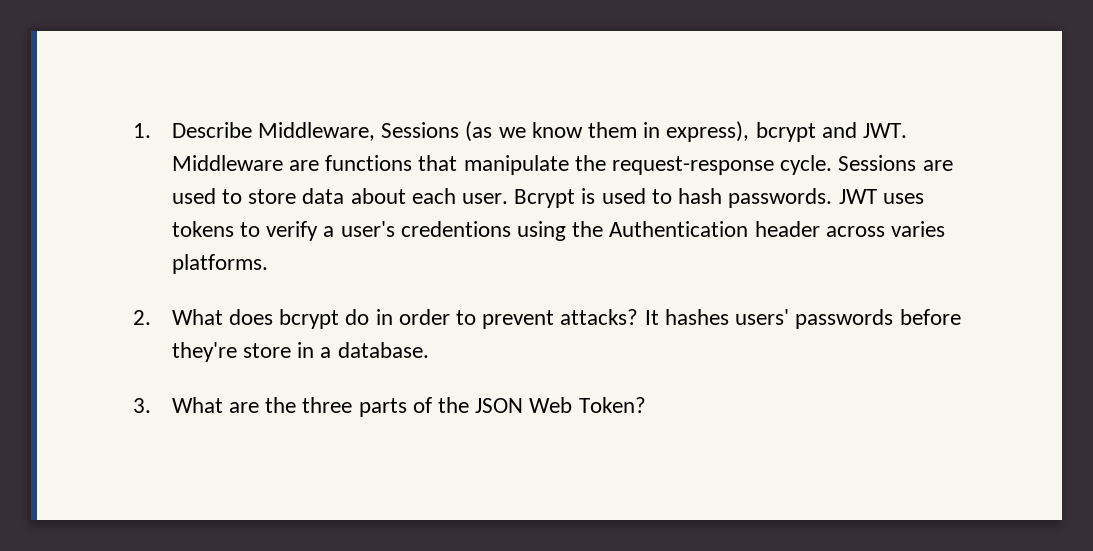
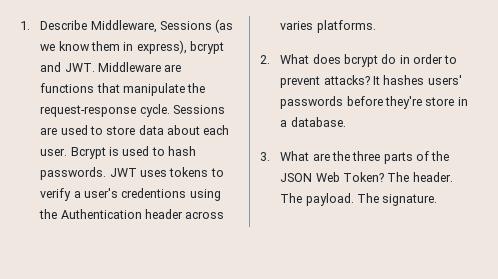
+ The header. The payload. The signature.

